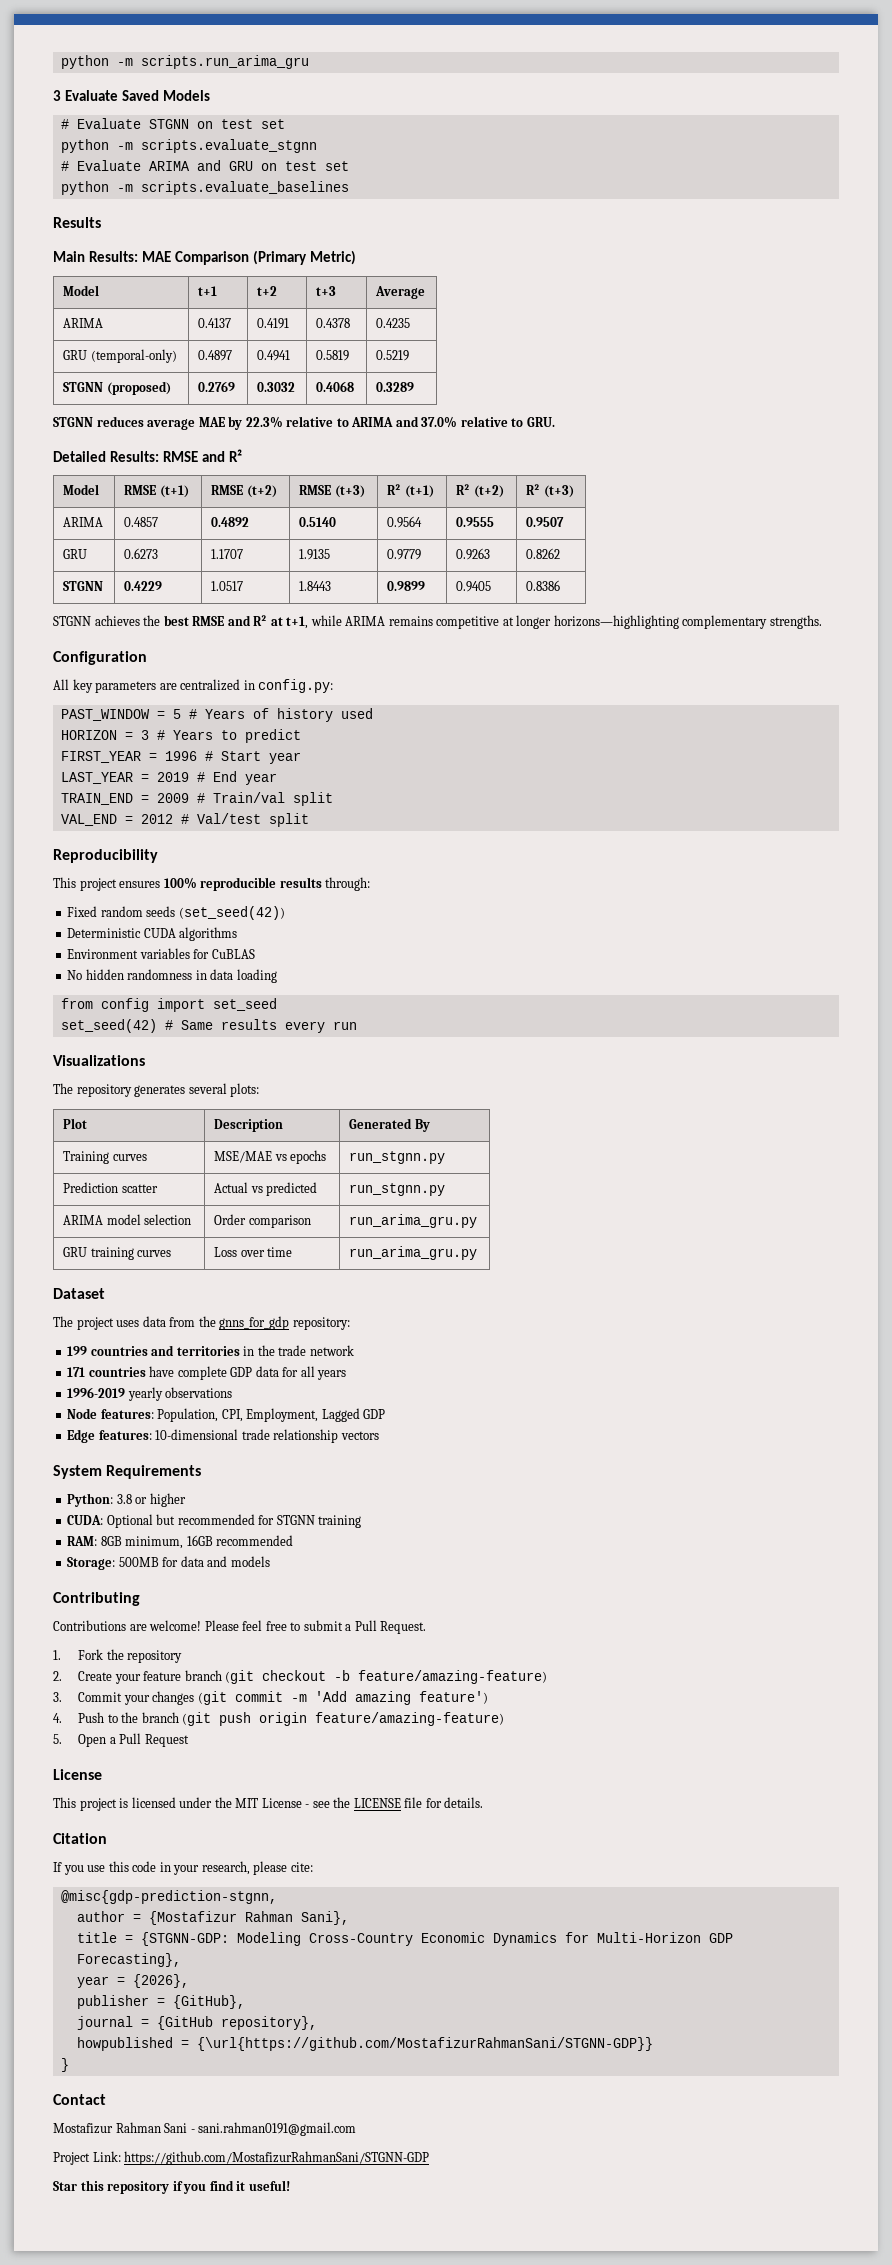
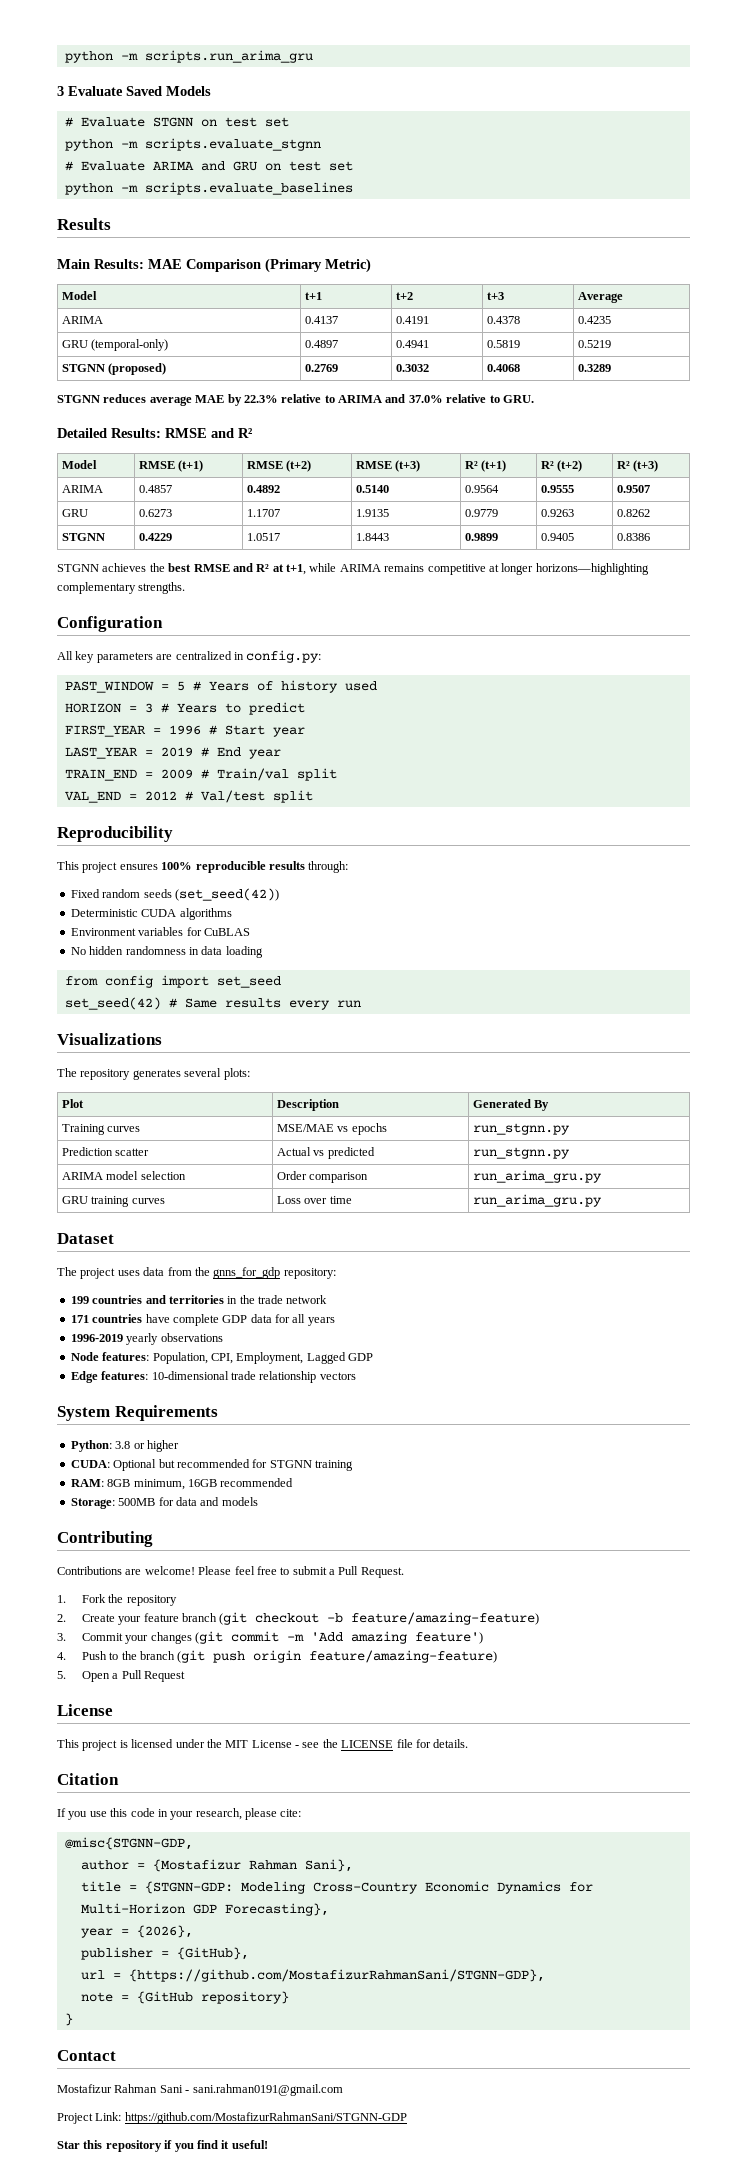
- @misc{gdp-prediction-stgnn,
+ @misc{STGNN-GDP,
- journal = {GitHub repository},
- howpublished = {\url{https://github.com/MostafizurRahmanSani/STGNN-GDP}}
+ url = {https://github.com/MostafizurRahmanSani/STGNN-GDP},
+ note = {GitHub repository}

